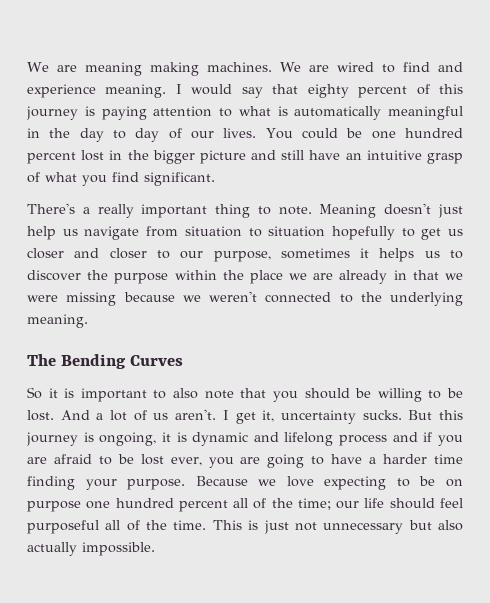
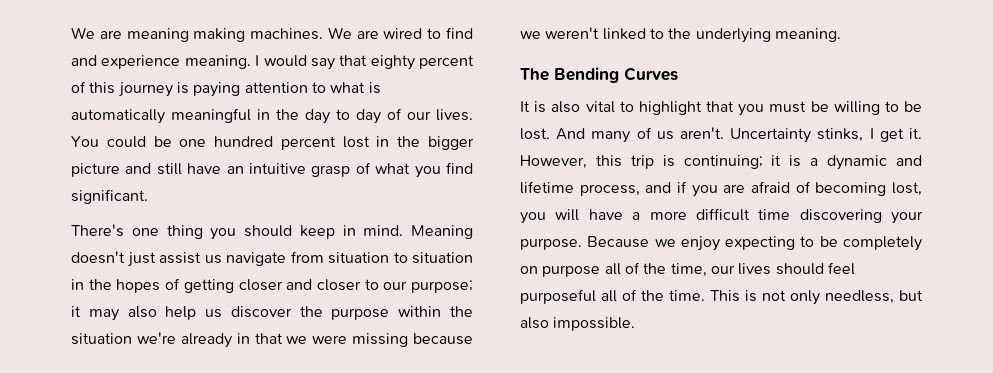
- There's a really important thing to note.
+ There's one thing you should keep in mind.
- Meaning doesn't just help us navigate from situation to situation hopefully to get us closer and closer to our purpose, sometimes it helps us to discover the purpose within the place we are already in that we were missing because we weren't connected to the underlying meaning.
+ Meaning doesn't just assist us navigate from situation to situation in the hopes of getting closer and closer to our purpose; it may also help us discover the purpose within the situation we're already in that we were missing because we weren't linked to the underlying meaning.
- So it is important to also note that you should be willing to be lost.
+ It is also vital to highlight that you must be willing to be lost.
- And a lot of us aren't.
+ And many of us aren't.
- I get it, uncertainty sucks. But this journey is ongoing, it is dynamic and lifelong process and if you are afraid to be lost ever, you are going to have a harder time finding your purpose.
+ Uncertainty stinks, I get it. However, this trip is continuing; it is a dynamic and lifetime process, and if you are afraid of becoming lost, you will have a more difficult time discovering your purpose.
- Because we love expecting to be on purpose one hundred percent all of the time; our life should feel purposeful all of the time.
+ Because we enjoy expecting to be completely on purpose all of the time, our lives should feel purposeful all of the time.
- This is just not unnecessary but also actually impossible.
+ This is not only needless, but also impossible.

